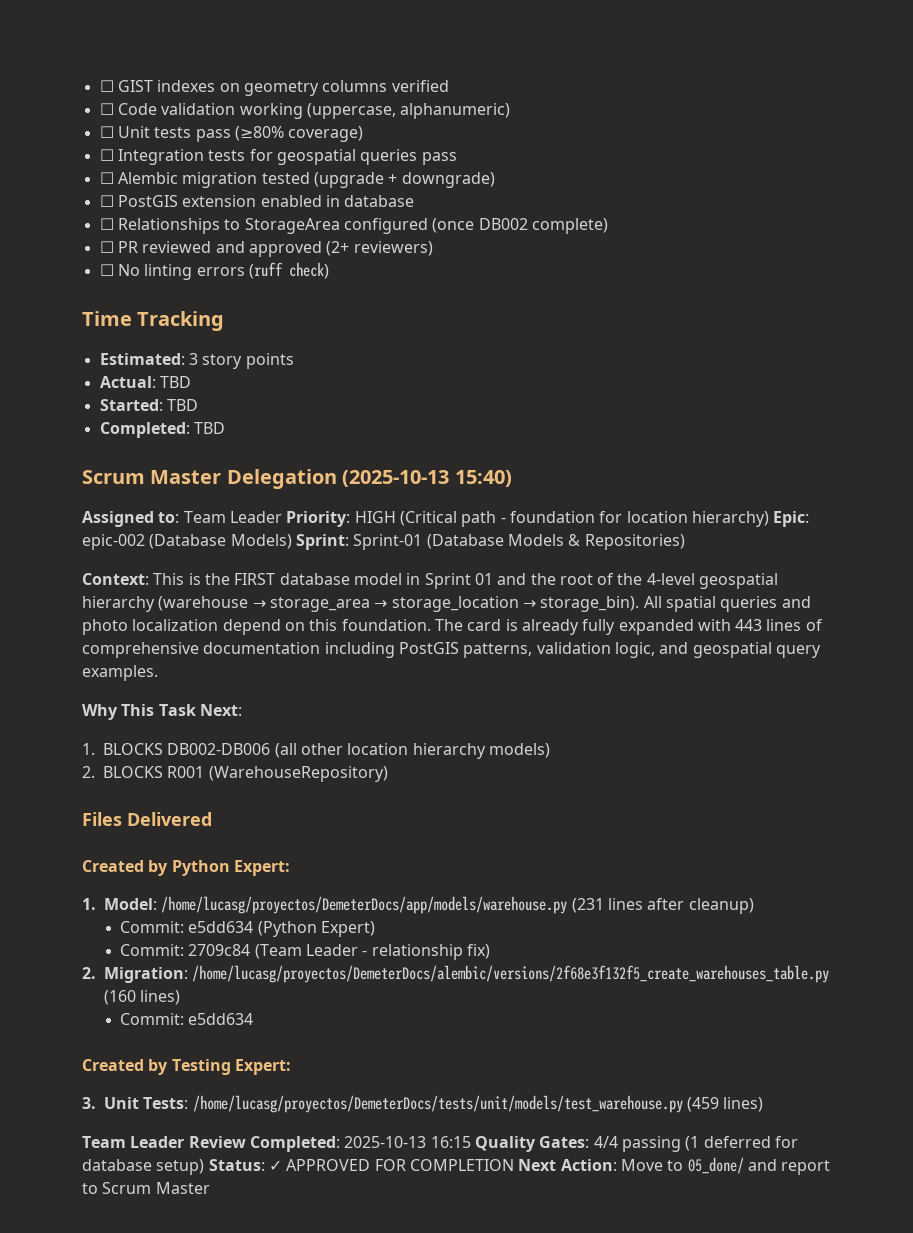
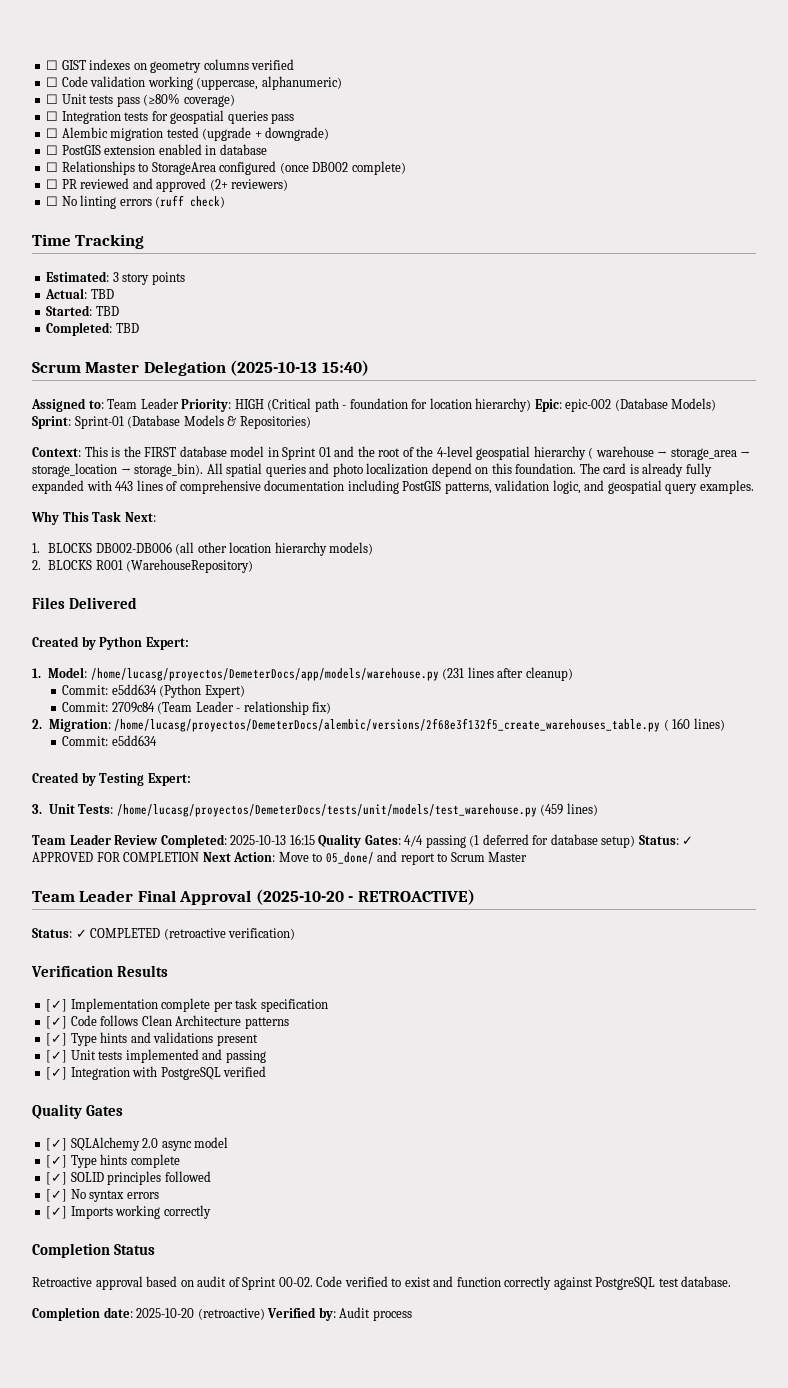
- Context: This is the FIRST database model in Sprint 01 and the root of the 4-level geospatial hierarchy (warehouse → storage_area → storage_location → storage_bin).
+ Context: This is the FIRST database model in Sprint 01 and the root of the 4-level geospatial hierarchy ( warehouse → storage_area → storage_location → storage_bin).
- 2. Migration: /home/lucasg/proyectos/DemeterDocs/alembic/versions/2f68e3f132f5_create_warehouses_table.py (160 lines)
+ 2. Migration: /home/lucasg/proyectos/DemeterDocs/alembic/versions/2f68e3f132f5_create_warehouses_table.py ( 160 lines)
+ Team Leader Final Approval (2025-10-20 - RETROACTIVE)
+ Status: ✓ COMPLETED (retroactive verification)
+ Verification Results
+ [✓] Implementation complete per task specification
+ [✓] Code follows Clean Architecture patterns
+ [✓] Type hints and validations present
+ [✓] Unit tests implemented and passing
+ [✓] Integration with PostgreSQL verified
+ Quality Gates
+ [✓] SQLAlchemy 2.0 async model
+ [✓] Type hints complete
+ [✓] SOLID principles followed
+ [✓] No syntax errors
+ [✓] Imports working correctly
+ Completion Status
+ Retroactive approval based on audit of Sprint 00-02. Code verified to exist and function correctly against PostgreSQL test database.
+ Completion date: 2025-10-20 (retroactive) Verified by: Audit process

